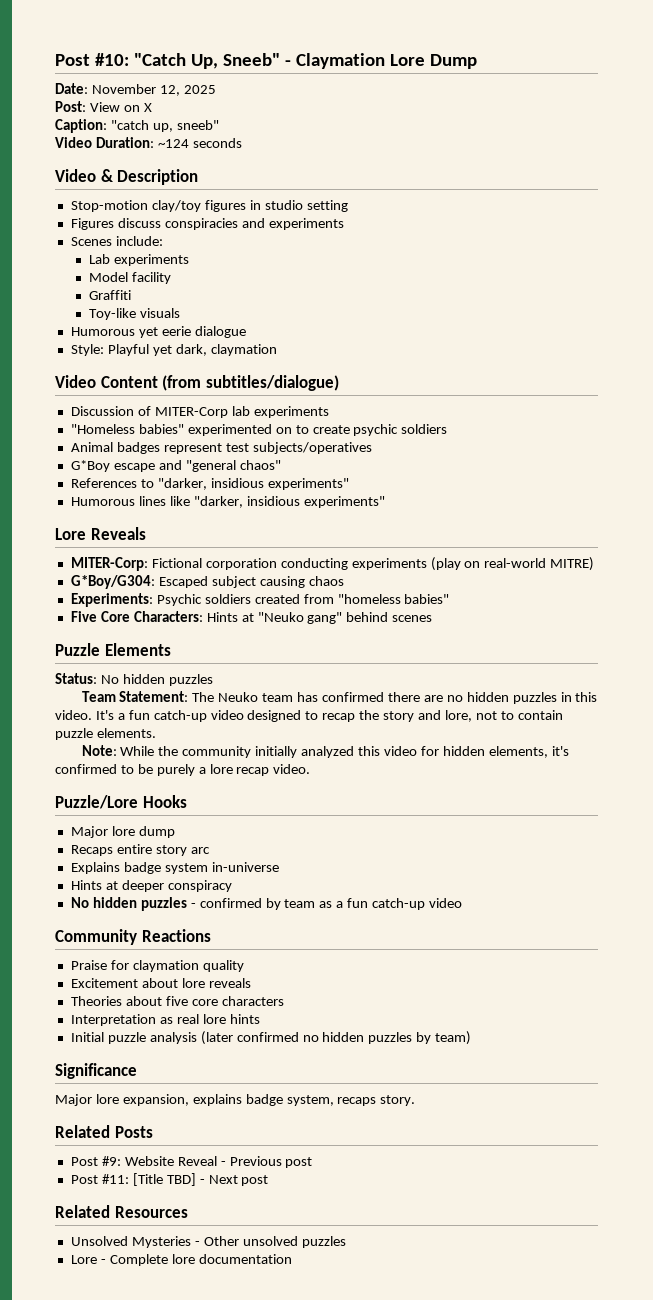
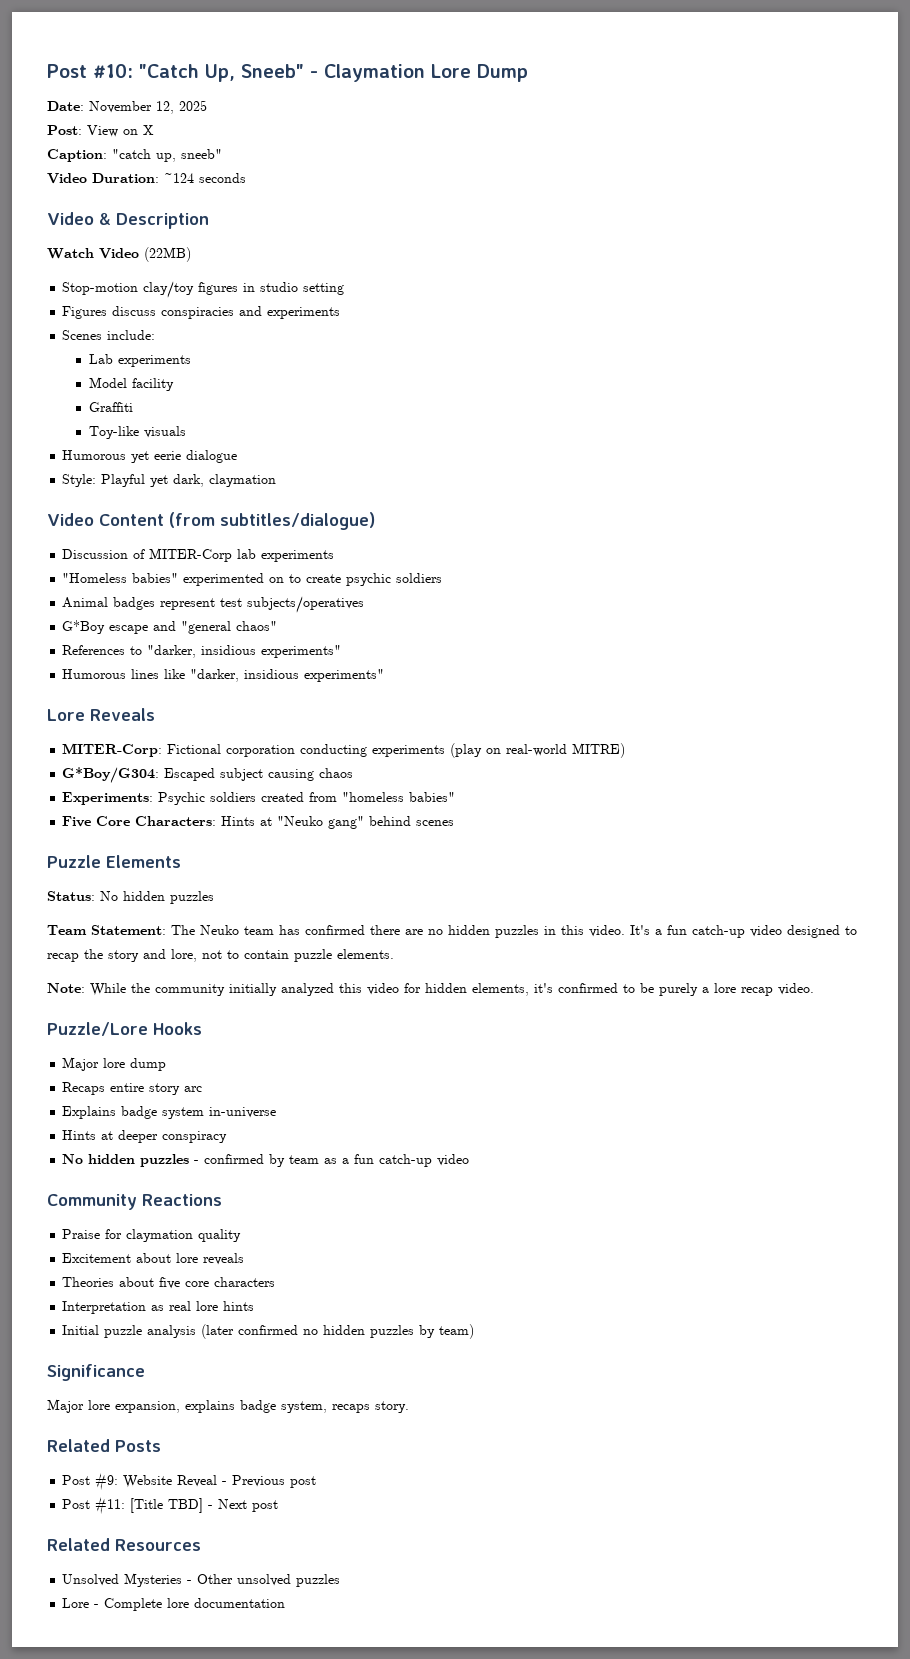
+ Watch Video (22MB)

